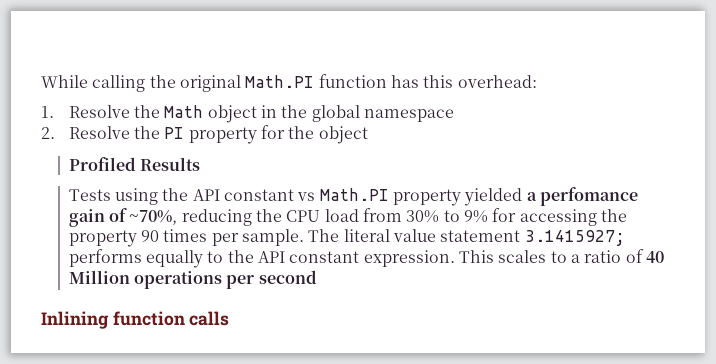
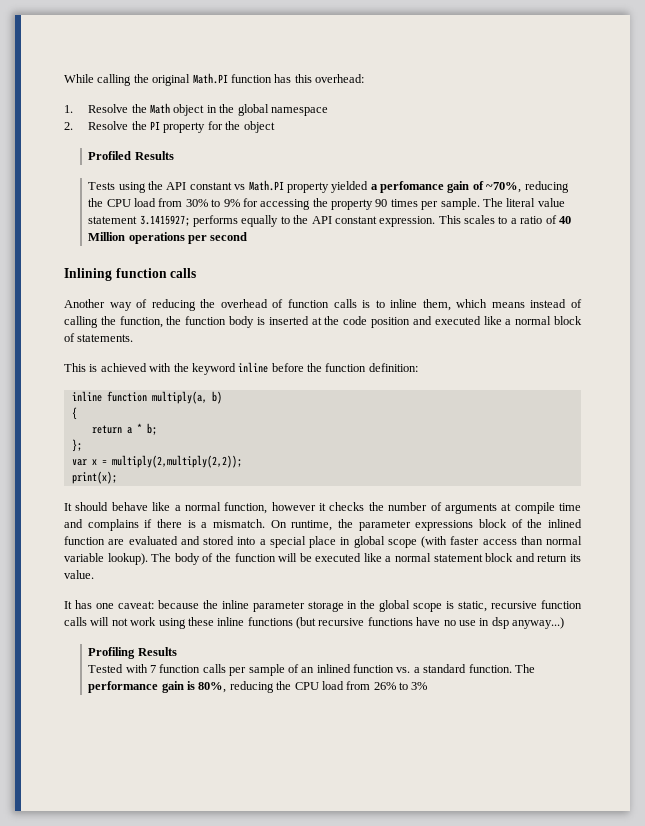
+ Another way of reducing the overhead of function calls is to inline them, which means instead of calling the function, the function body is inserted at the code position and executed like a normal block of statements.
+ This is achieved with the keyword inline before the function definition:
+ inline function multiply(a, b)
+ {
+ return a * b;
+ };
+ var x = multiply(2,multiply(2,2));
+ print(x);
+ It should behave like a normal function, however it checks the number of arguments at compile time and complains if there is a mismatch. On runtime, the parameter expressions block of the inlined function are evaluated and stored into a special place in global scope (with faster access than normal variable lookup). The body of the function will be executed like a normal statement block and return its value.
+ It has one caveat: because the inline parameter storage in the global scope is static, recursive function calls will not work using these inline functions (but recursive functions have no use in dsp anyway...)
+ Profiling Results
+ Tested with 7 function calls per sample of an inlined function vs. a standard function. The performance gain is 80%, reducing the CPU load from 26% to 3%

